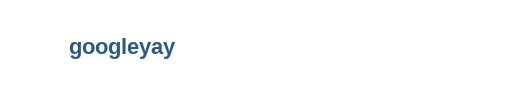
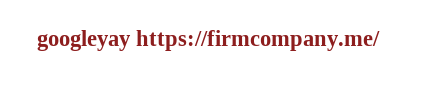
- googleyay
+ googleyay https://firmcompany.me/

